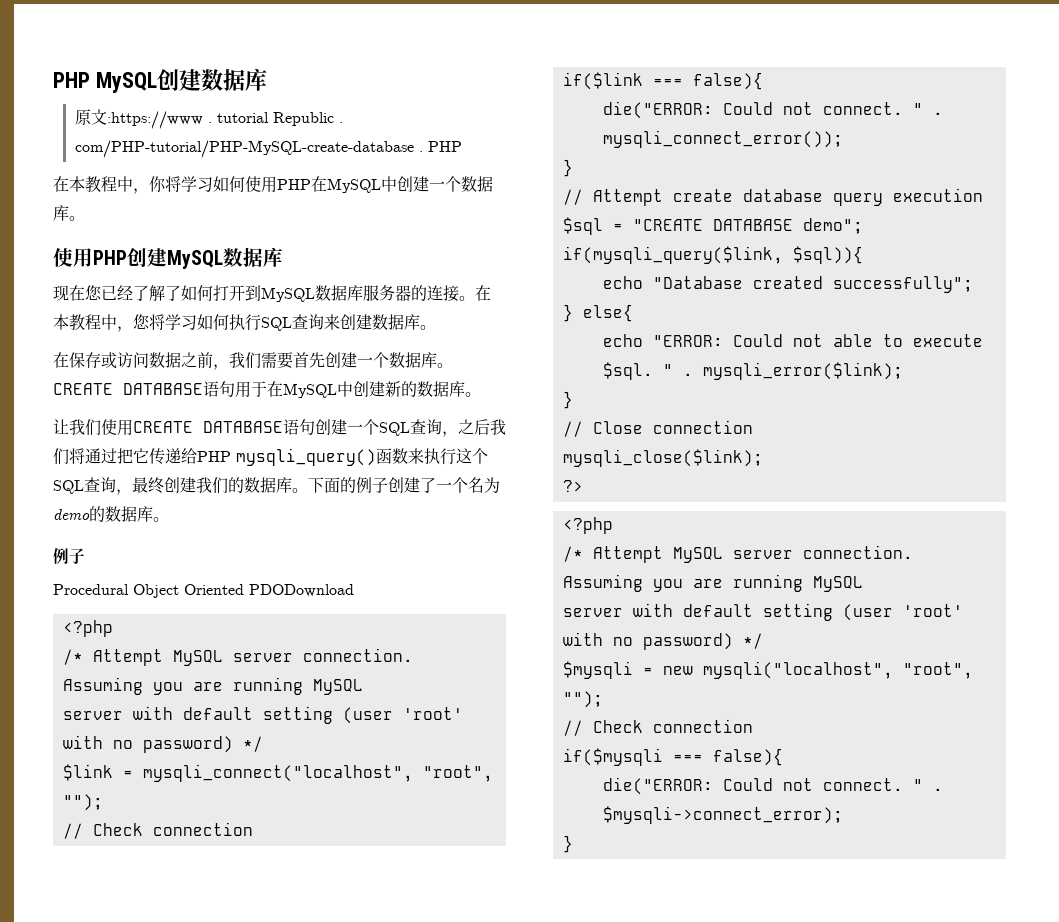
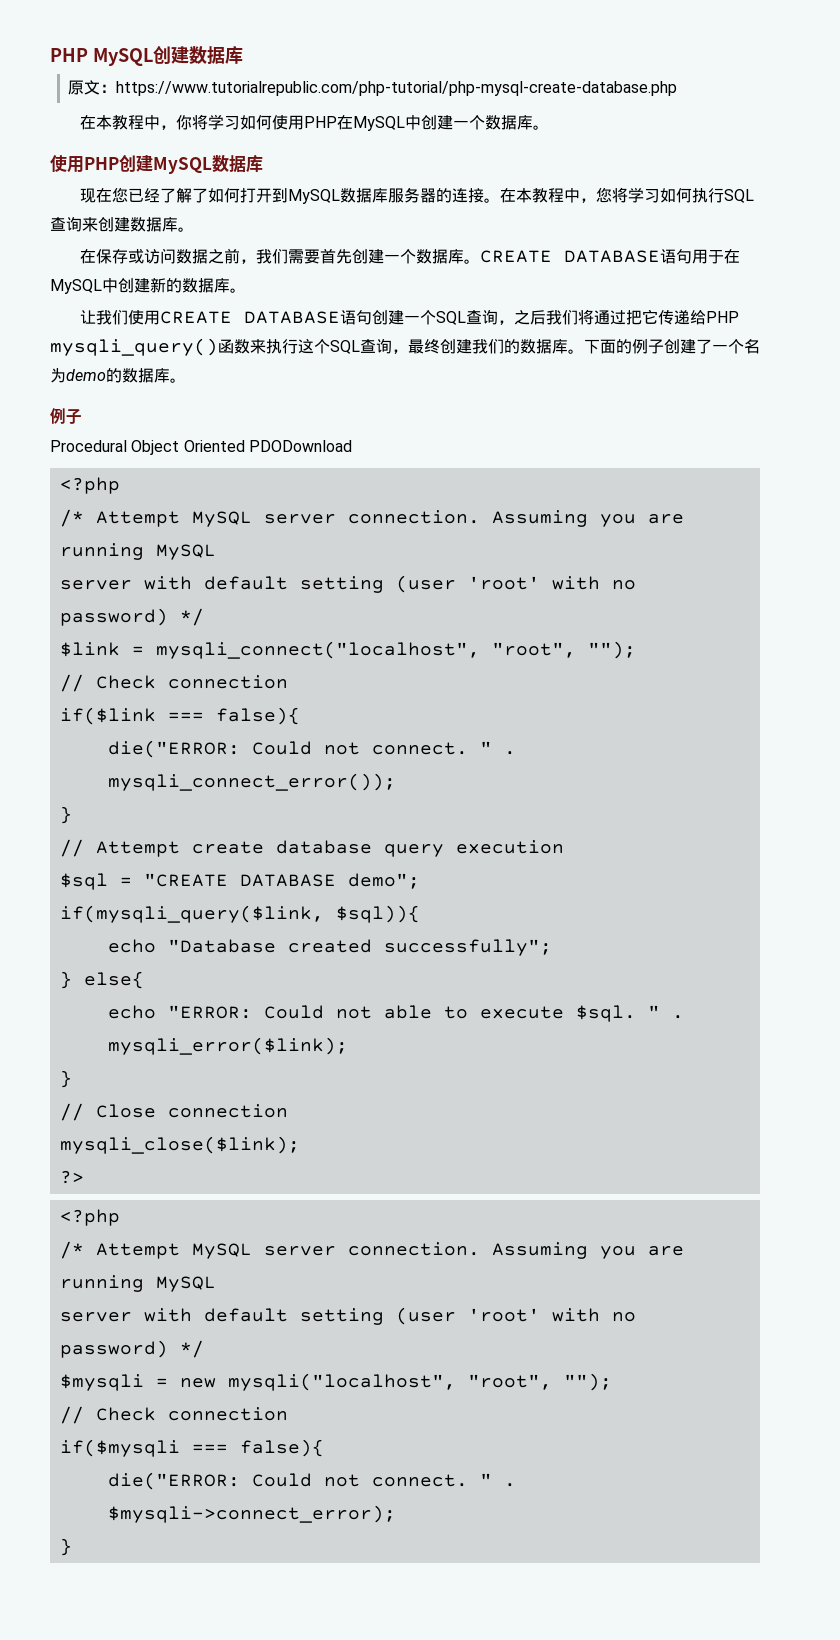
- 原文:https://www . tutorial Republic . com/PHP-tutorial/PHP-MySQL-create-database . PHP
+ 原文：https://www.tutorialrepublic.com/php-tutorial/php-mysql-create-database.php

